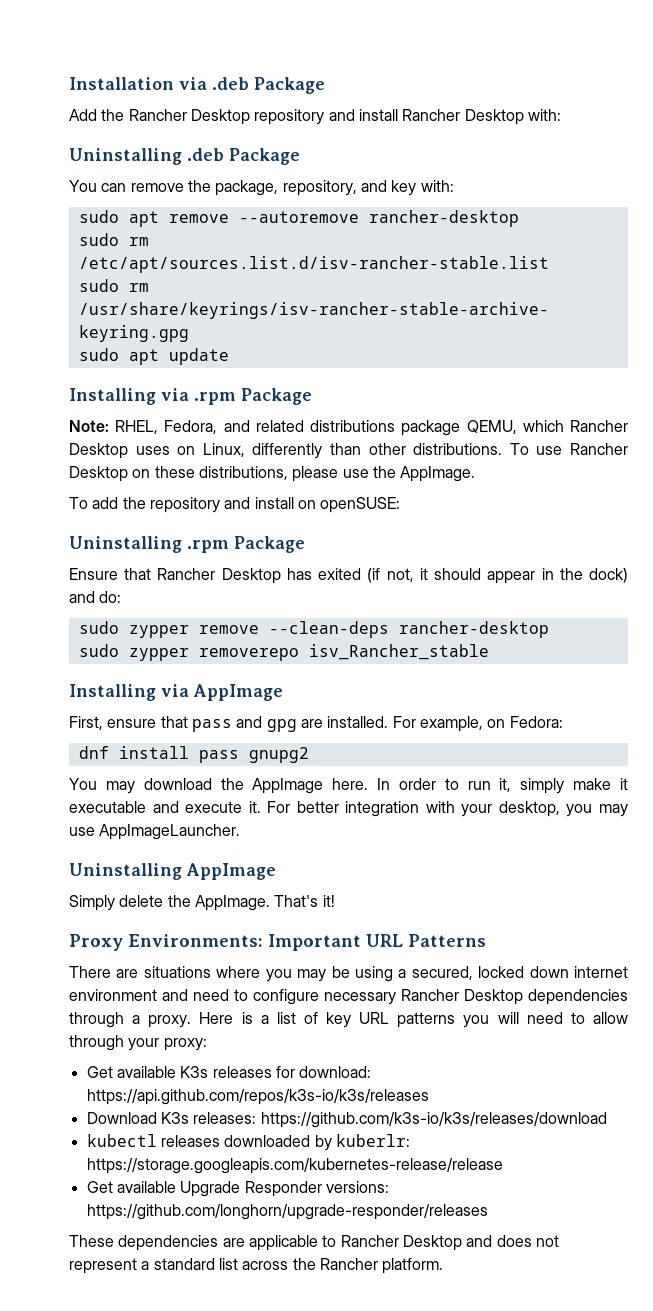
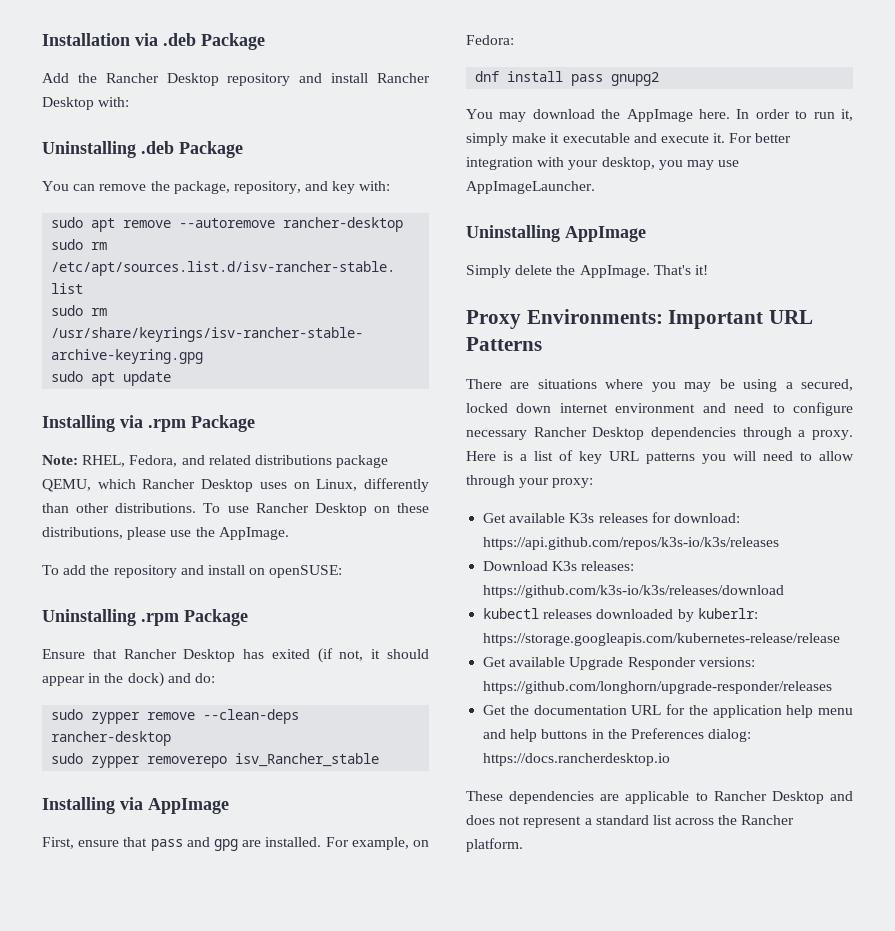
+ Get the documentation URL for the application help menu and help buttons in the Preferences dialog: https://docs.rancherdesktop.io

